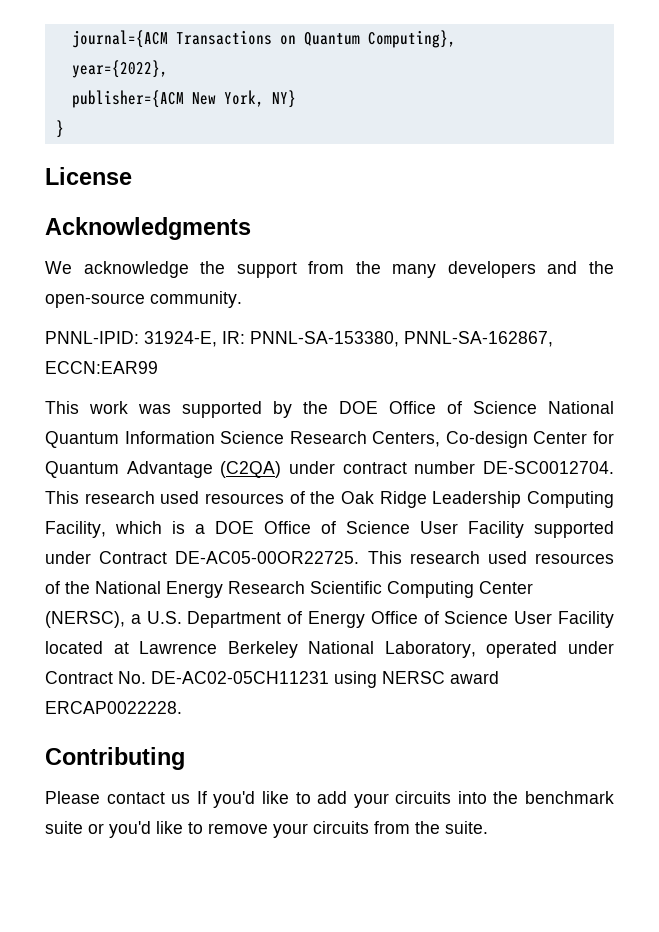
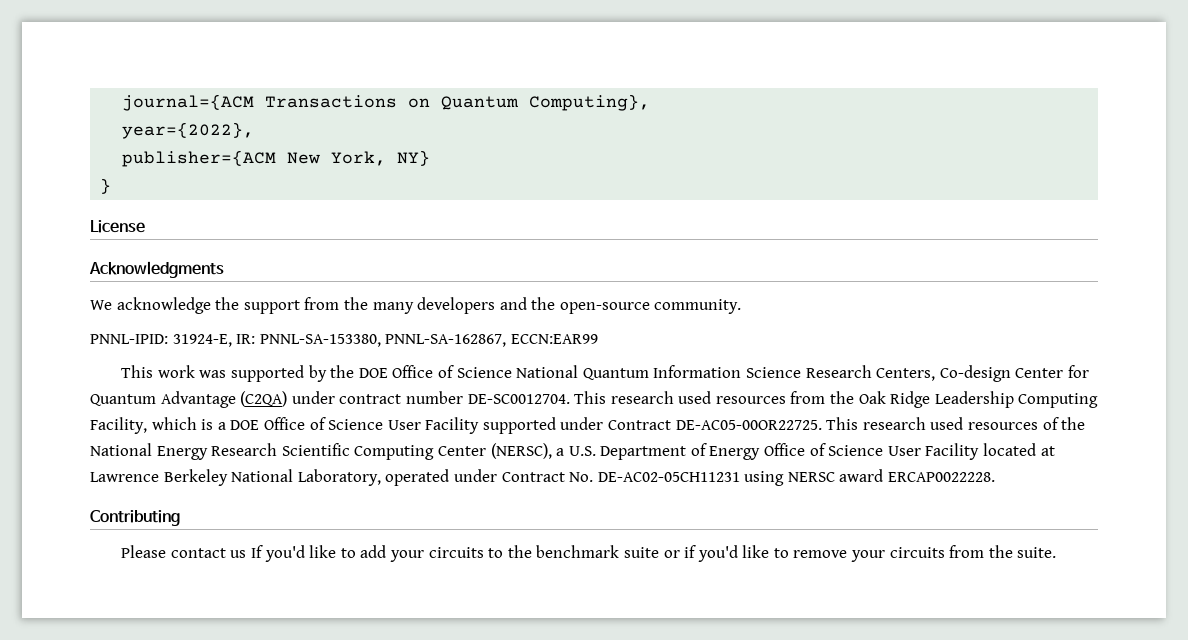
- This research used resources of the Oak Ridge Leadership Computing Facility, which is a DOE Office of Science User Facility supported under Contract DE-AC05-00OR22725.
+ This research used resources from the Oak Ridge Leadership Computing Facility, which is a DOE Office of Science User Facility supported under Contract DE-AC05-00OR22725.
- Please contact us If you'd like to add your circuits into the benchmark suite or you'd like to remove your circuits from the suite.
+ Please contact us If you'd like to add your circuits to the benchmark suite or if you'd like to remove your circuits from the suite.

